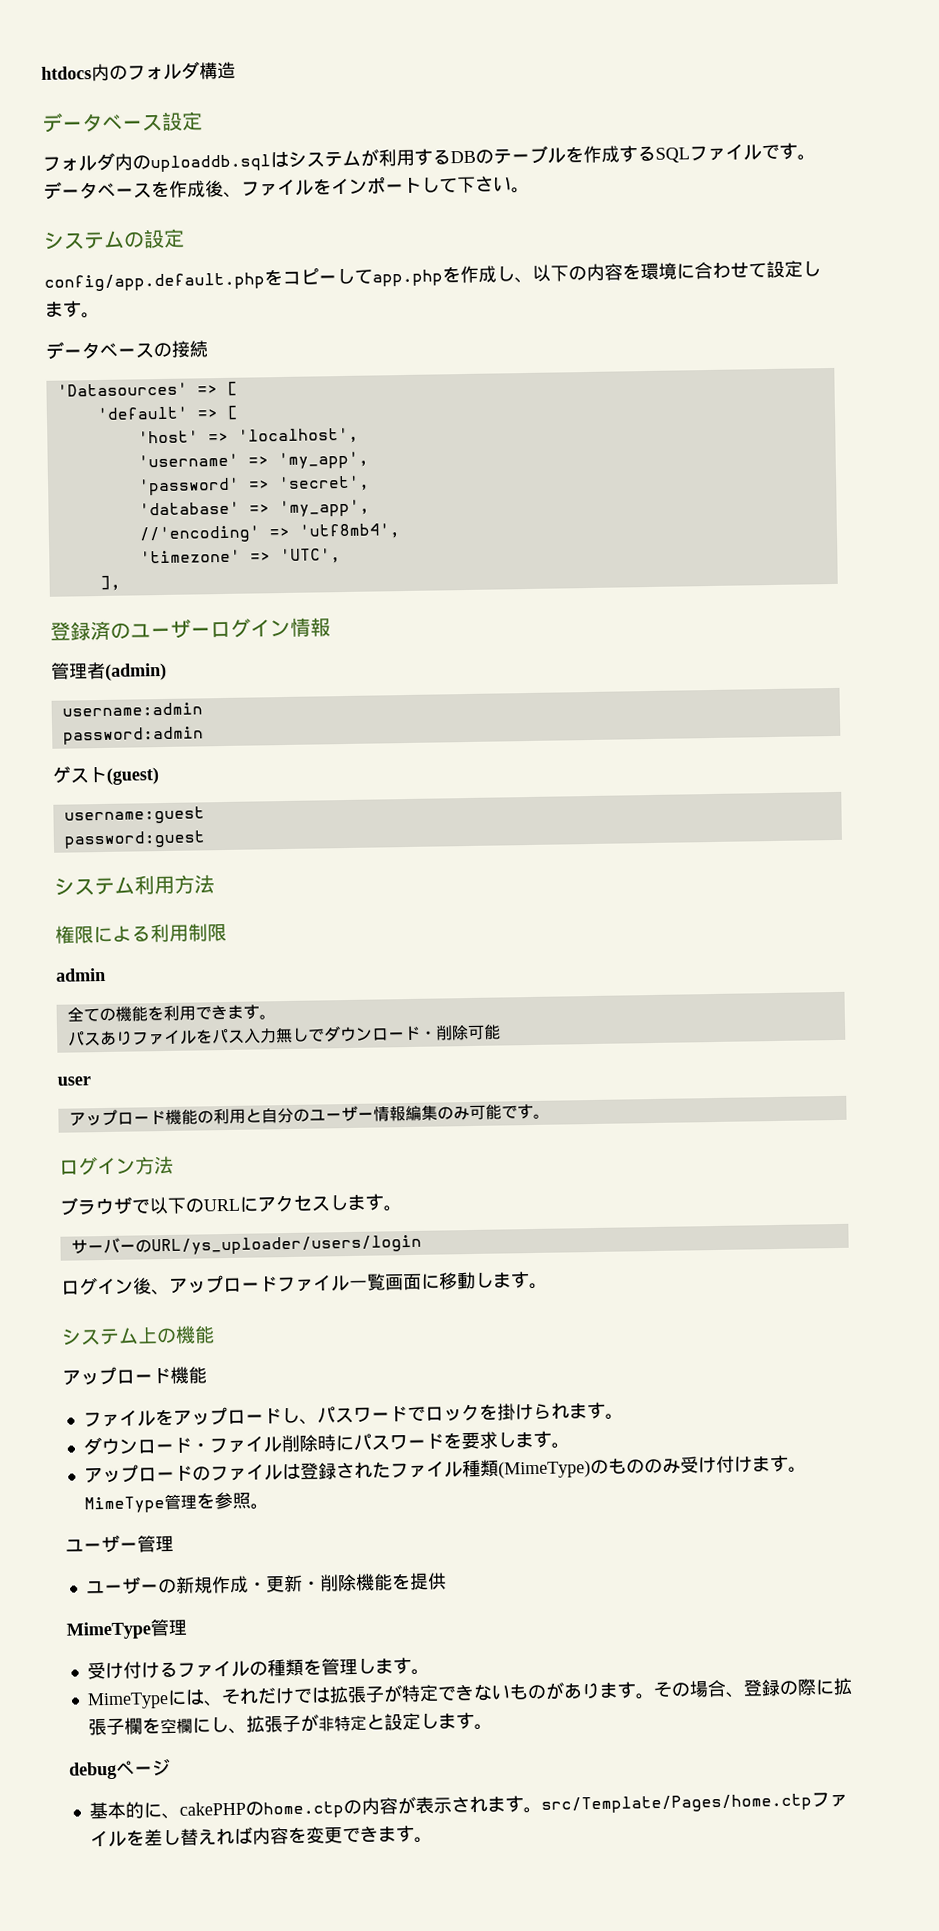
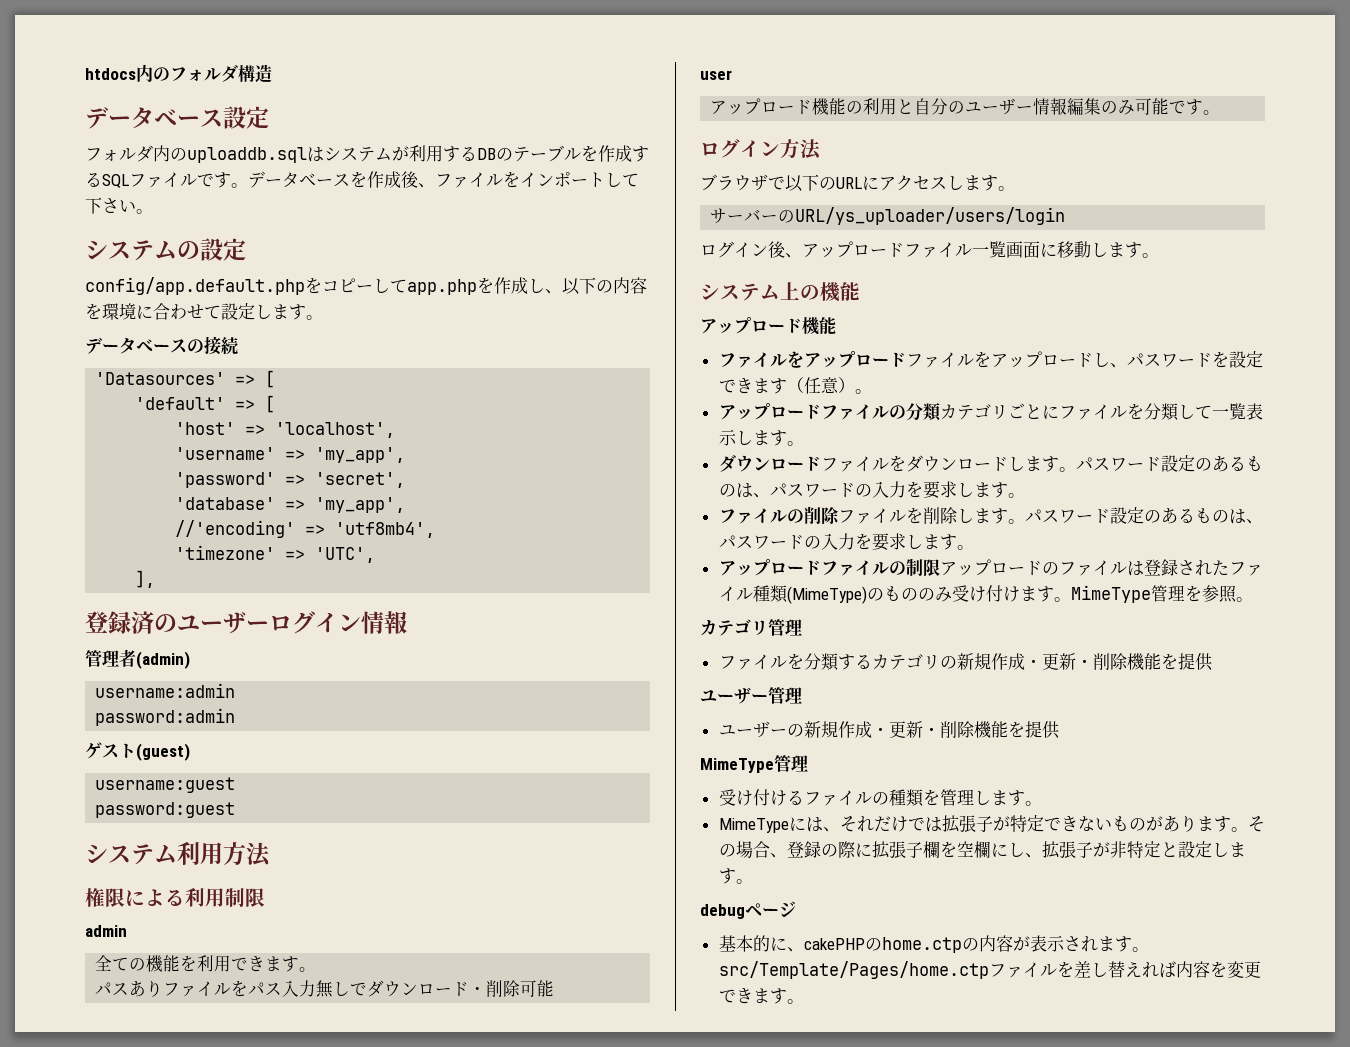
- ファイルをアップロードし、パスワードでロックを掛けられます。
+ ファイルをアップロードファイルをアップロードし、パスワードを設定できます（任意）。
+ アップロードファイルの分類カテゴリごとにファイルを分類して一覧表示します。
- ダウンロード・ファイル削除時にパスワードを要求します。
- アップロードのファイルは登録されたファイル種類(MimeType)のもののみ受け付けます。
+ ダウンロードファイルをダウンロードします。パスワード設定のあるものは、パスワードの入力を要求します。
+ ファイルの削除ファイルを削除します。パスワード設定のあるものは、パスワードの入力を要求します。
+ アップロードファイルの制限アップロードのファイルは登録されたファイル種類(MimeType)のもののみ受け付けます。
+ カテゴリ管理
+ ファイルを分類するカテゴリの新規作成・更新・削除機能を提供

